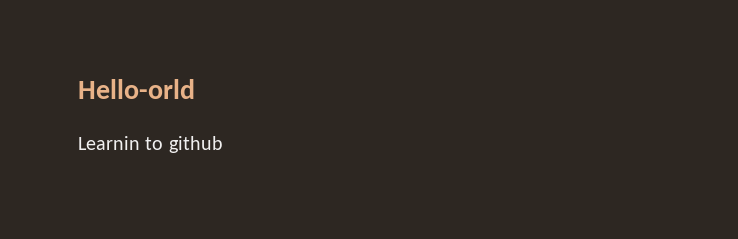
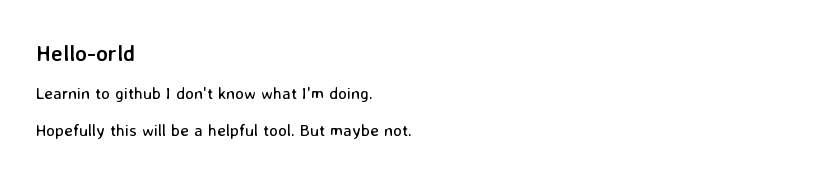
- Learnin to github
+ Learnin to github I don't know what I'm doing.
+ Hopefully this will be a helpful tool. But maybe not.

